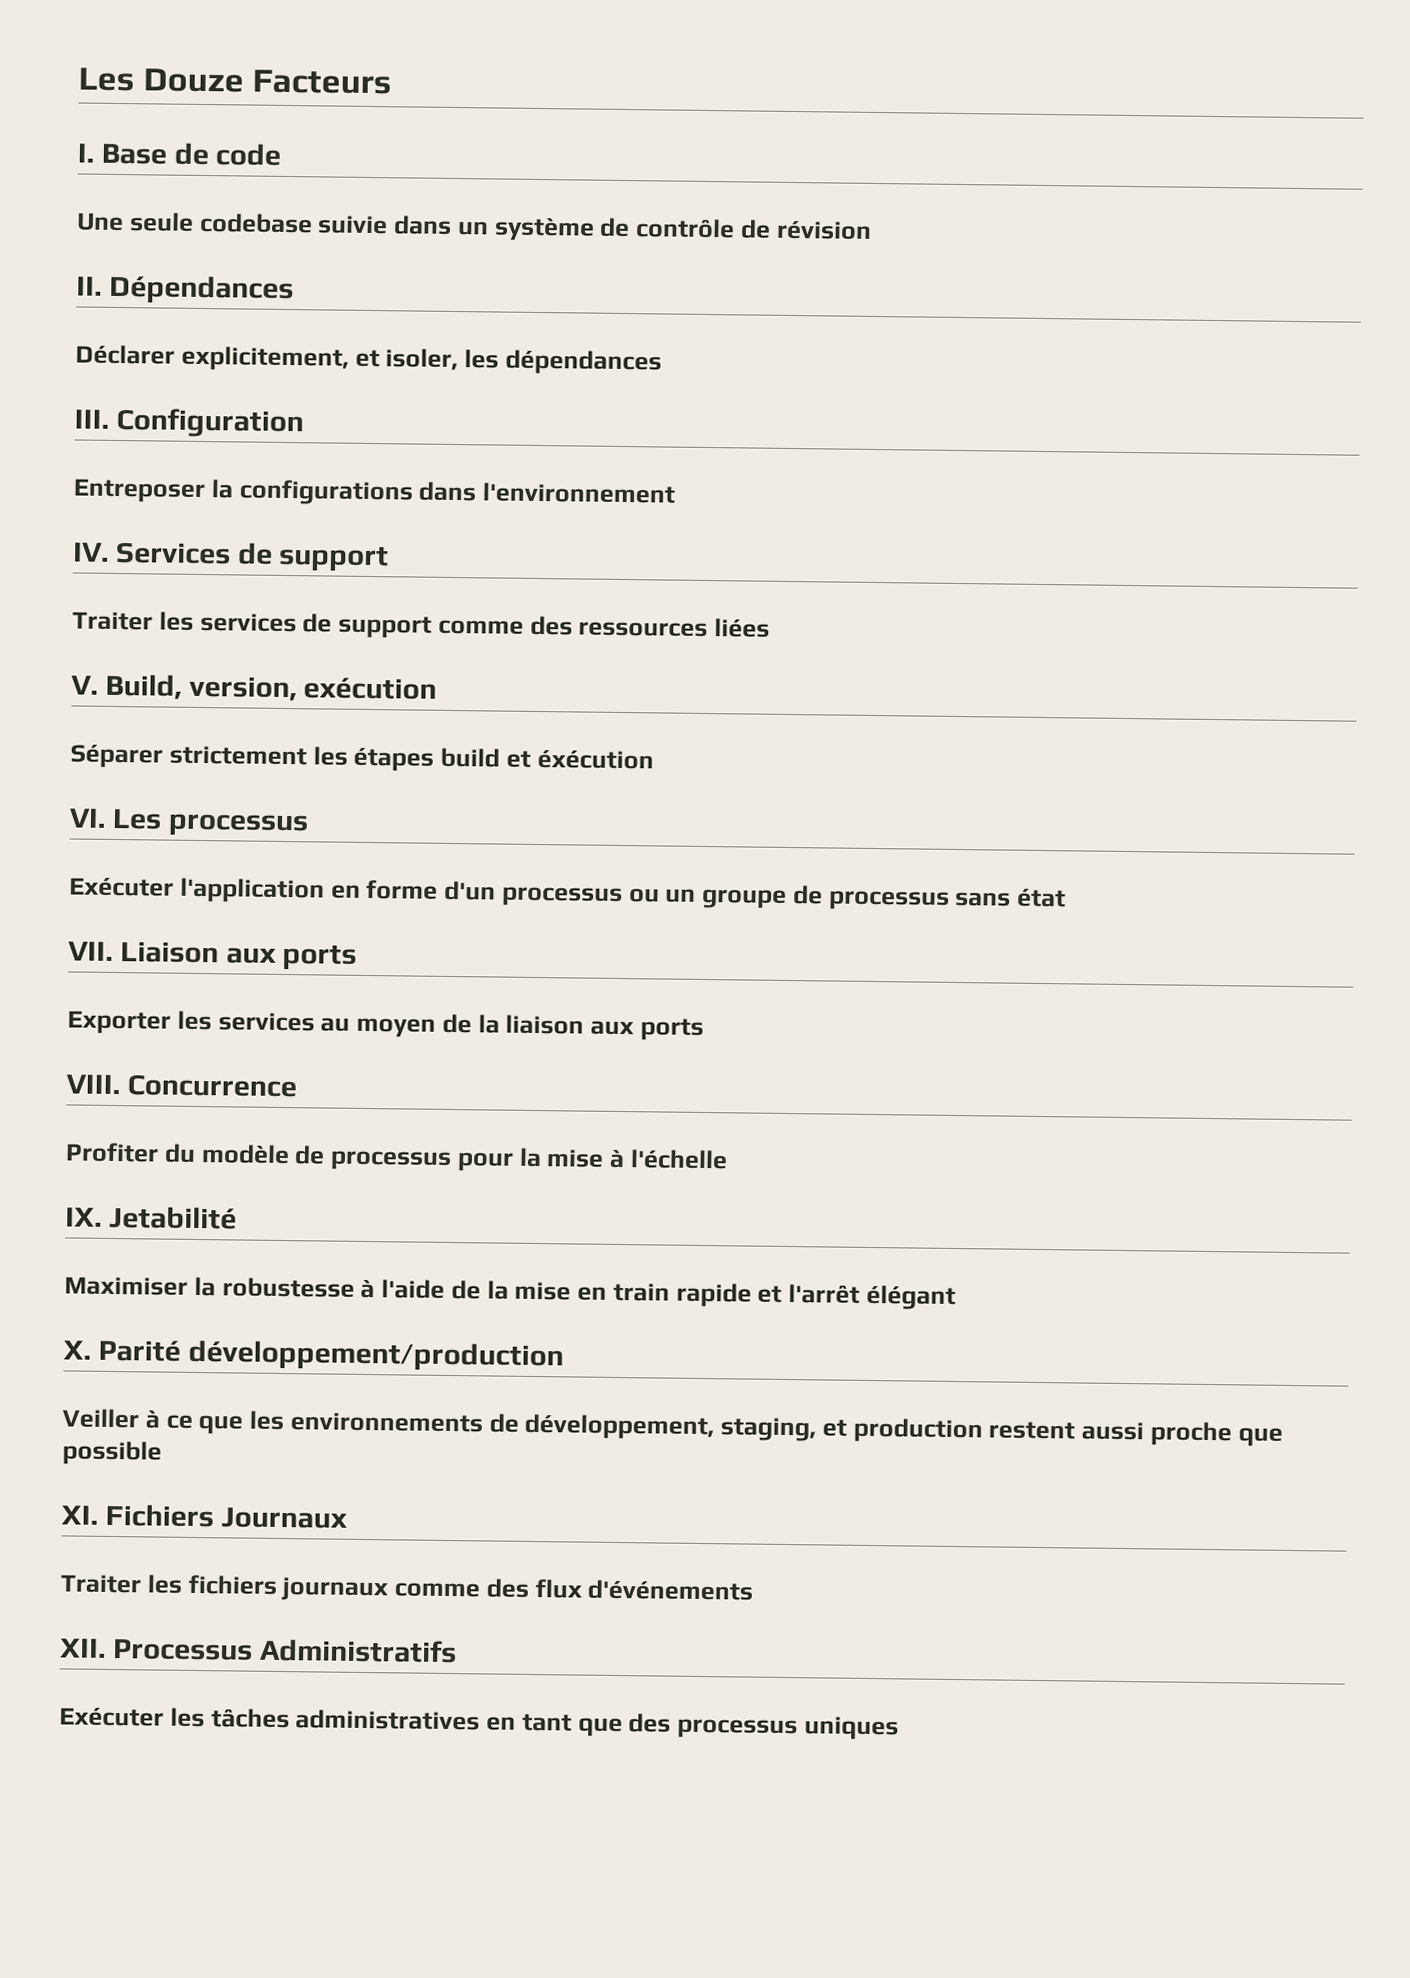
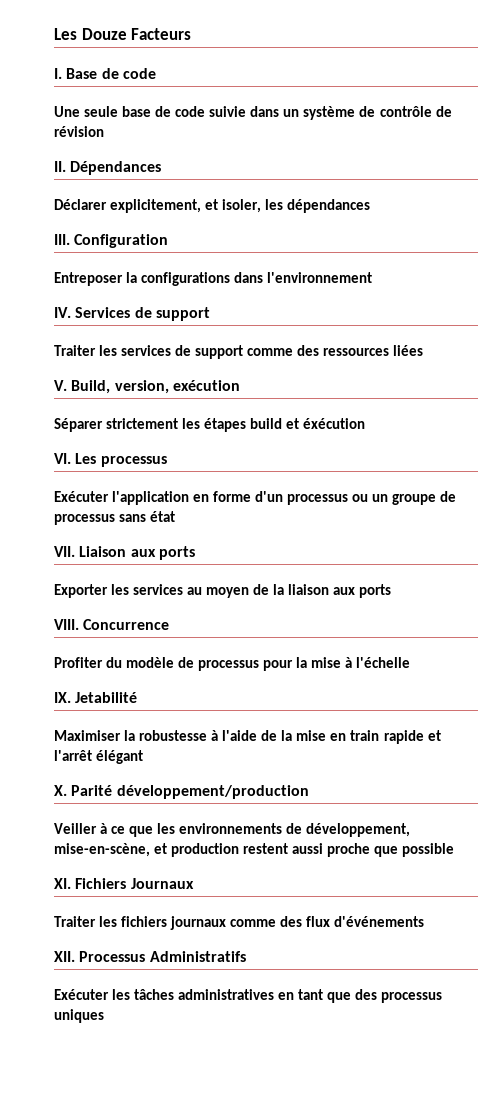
- Une seule codebase suivie dans un système de contrôle de révision
+ Une seule base de code suivie dans un système de contrôle de révision
- Veiller à ce que les environnements de développement, staging, et production restent aussi proche que possible
+ Veiller à ce que les environnements de développement, mise-en-scène, et production restent aussi proche que possible

